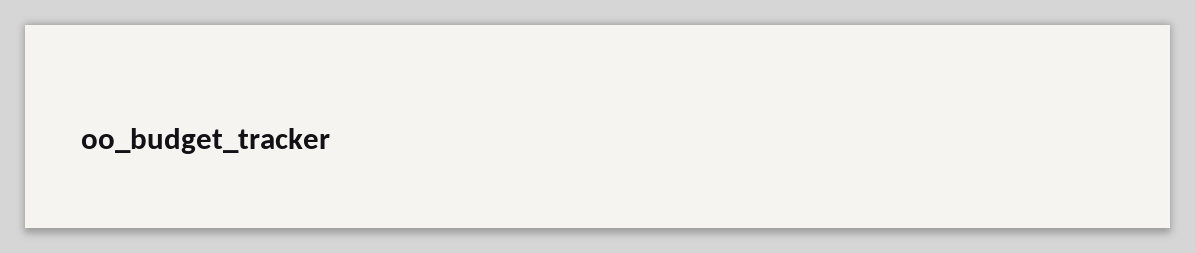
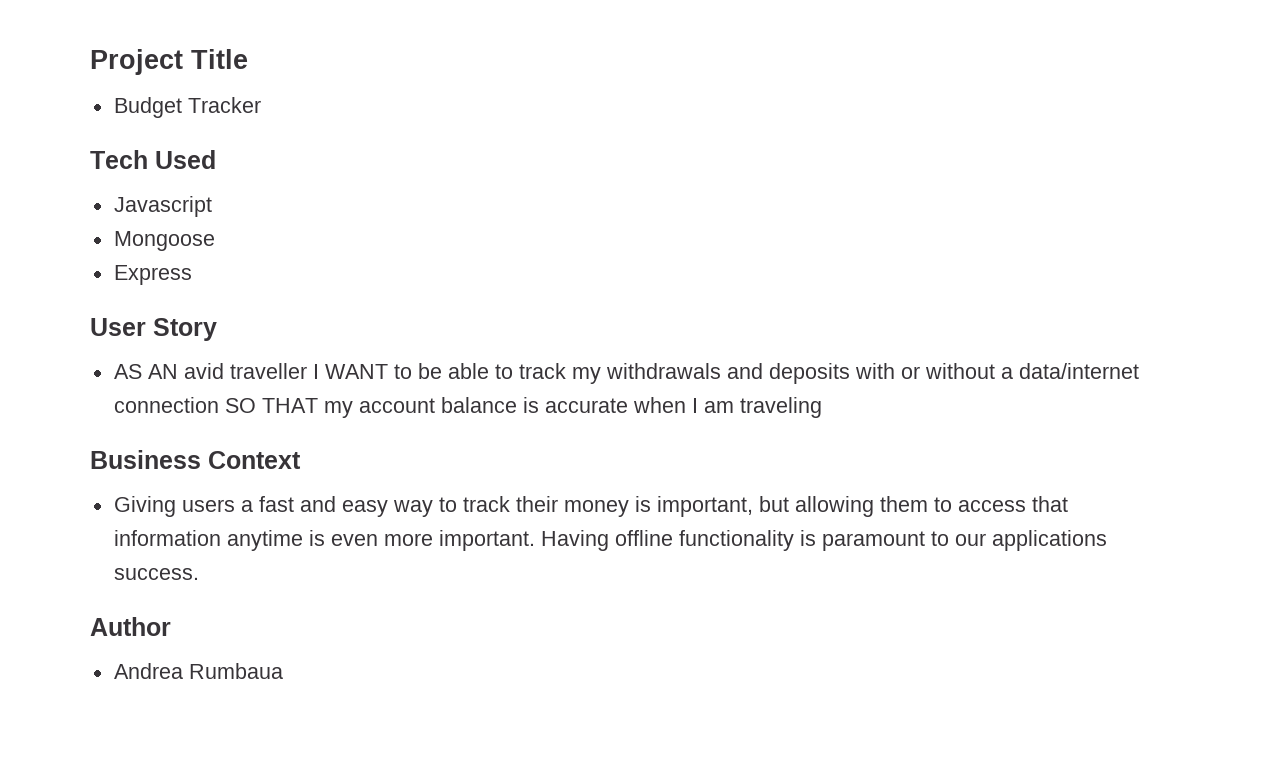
- oo_budget_tracker
+ Project Title
+ Budget Tracker
+ Tech Used
+ Javascript
+ Mongoose
+ Express
+ User Story
+ AS AN avid traveller I WANT to be able to track my withdrawals and deposits with or without a data/internet connection SO THAT my account balance is accurate when I am traveling
+ Business Context
+ Giving users a fast and easy way to track their money is important, but allowing them to access that information anytime is even more important. Having offline functionality is paramount to our applications success.
+ Author
+ Andrea Rumbaua

